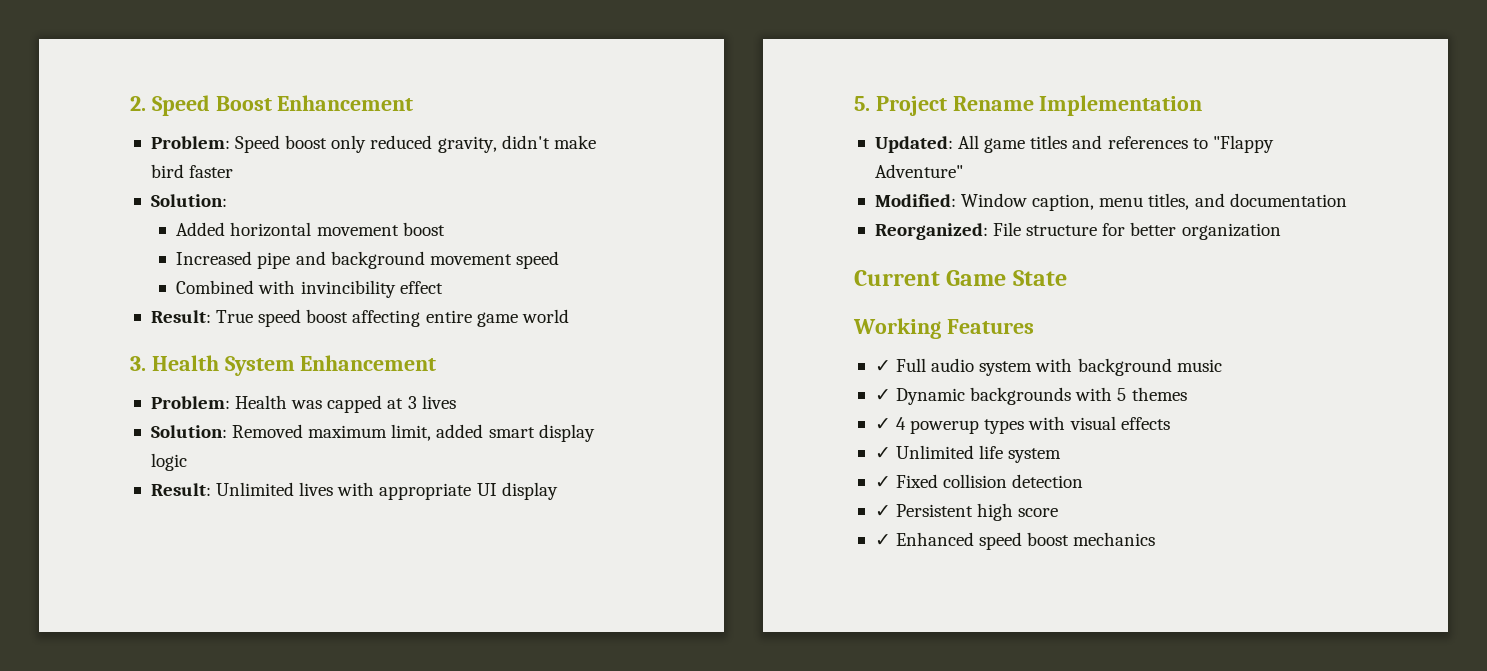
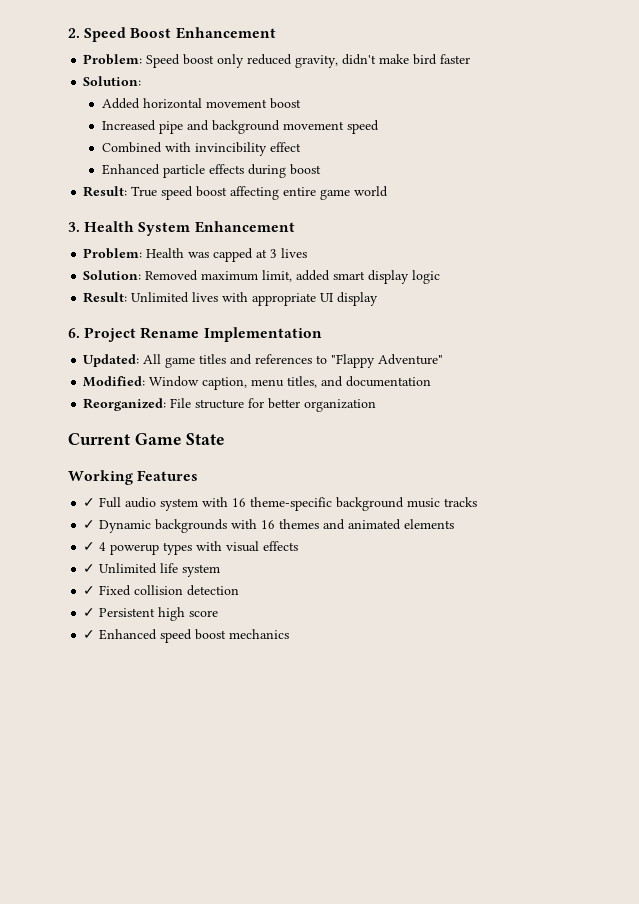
+ Enhanced particle effects during boost
- 5. Project Rename Implementation
+ 6. Project Rename Implementation
- ✓ Full audio system with background music
+ ✓ Full audio system with 16 theme-specific background music tracks
- ✓ Dynamic backgrounds with 5 themes
+ ✓ Dynamic backgrounds with 16 themes and animated elements

